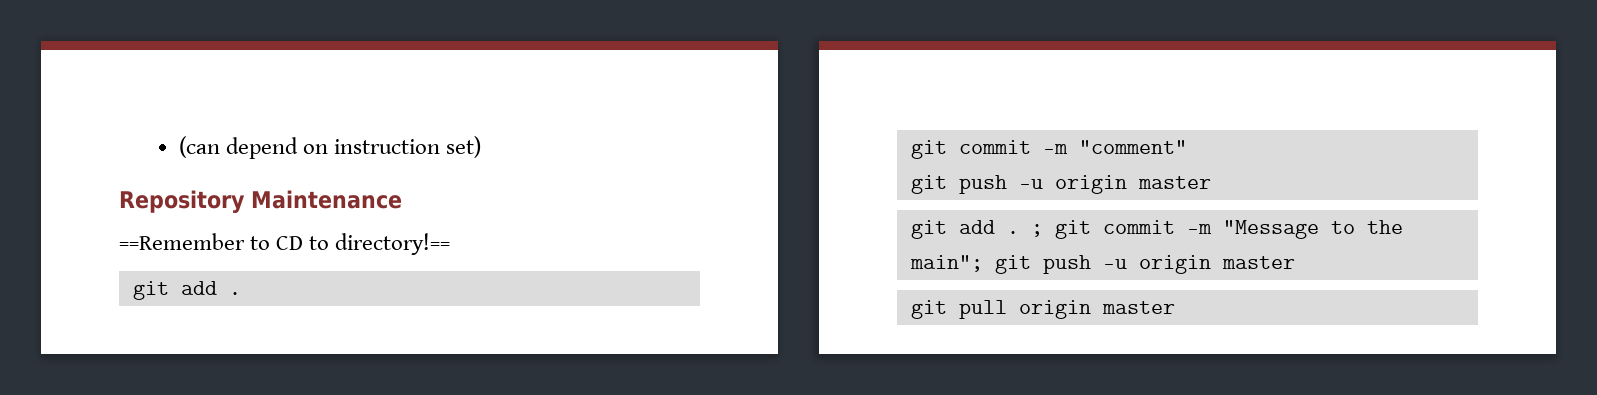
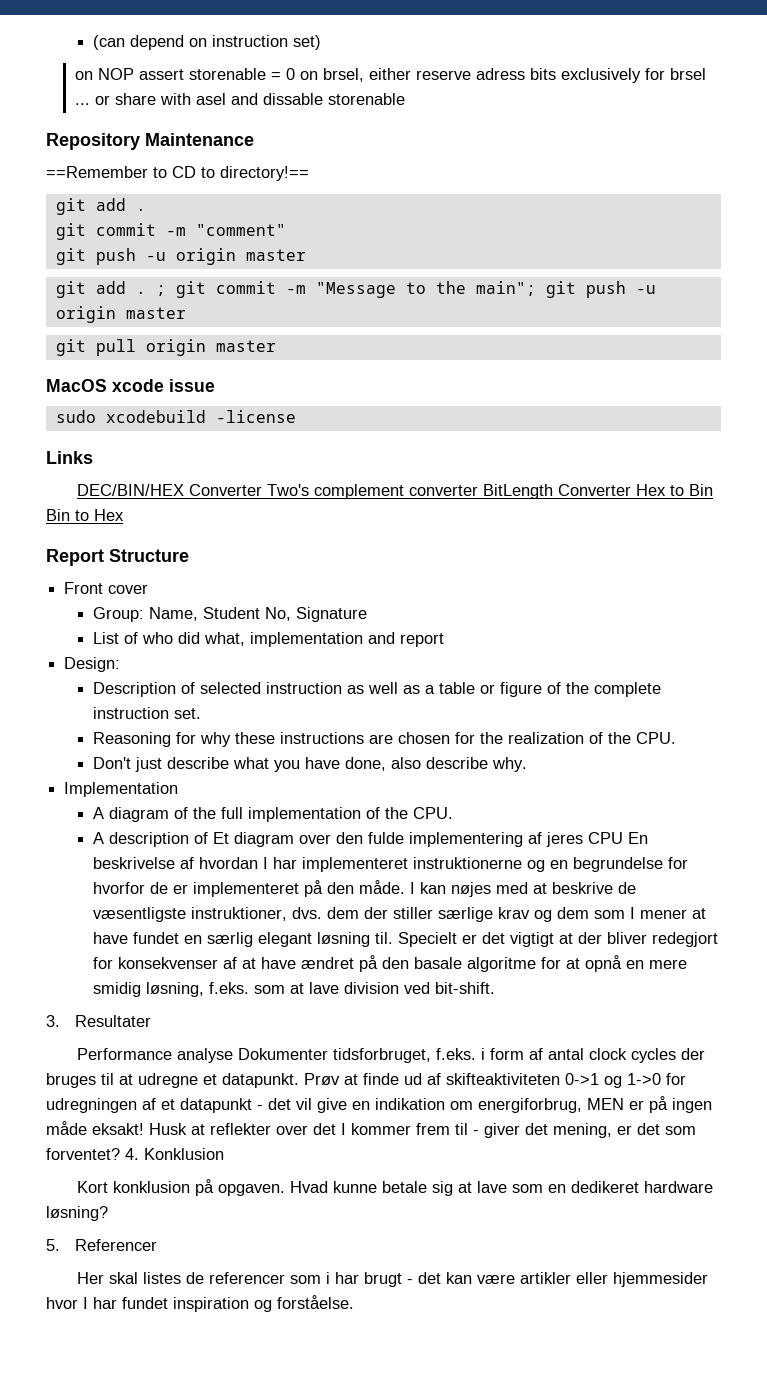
+ on NOP assert storenable = 0 on brsel, either reserve adress bits exclusively for brsel ... or share with asel and dissable storenable
+ MacOS xcode issue
+ sudo xcodebuild -license
+ Links
+ DEC/BIN/HEX Converter Two's complement converter BitLength Converter Hex to Bin Bin to Hex
+ Report Structure
+ Front cover
+ Group: Name, Student No, Signature
+ List of who did what, implementation and report
+ Design:
+ Description of selected instruction as well as a table or figure of the complete instruction set.
+ Reasoning for why these instructions are chosen for the realization of the CPU.
+ Don't just describe what you have done, also describe why.
+ Implementation
+ A diagram of the full implementation of the CPU.
+ A description of Et diagram over den fulde implementering af jeres CPU En beskrivelse af hvordan I har implementeret instruktionerne og en begrundelse for hvorfor de er implementeret på den måde. I kan nøjes med at beskrive de væsentligste instruktioner, dvs. dem der stiller særlige krav og dem som I mener at have fundet en særlig elegant løsning til. Specielt er det vigtigt at der bliver redegjort for konsekvenser af at have ændret på den basale algoritme for at opnå en mere smidig løsning, f.eks. som at lave division ved bit-shift.
+ 3. Resultater
+ Performance analyse Dokumenter tidsforbruget, f.eks. i form af antal clock cycles der bruges til at udregne et datapunkt. Prøv at finde ud af skifteaktiviteten 0->1 og 1->0 for udregningen af et datapunkt - det vil give en indikation om energiforbrug, MEN er på ingen måde eksakt! Husk at reflekter over det I kommer frem til - giver det mening, er det som forventet? 4. Konklusion
+ Kort konklusion på opgaven. Hvad kunne betale sig at lave som en dedikeret hardware løsning?
+ 5. Referencer
+ Her skal listes de referencer som i har brugt - det kan være artikler eller hjemmesider hvor I har fundet inspiration og forståelse.

